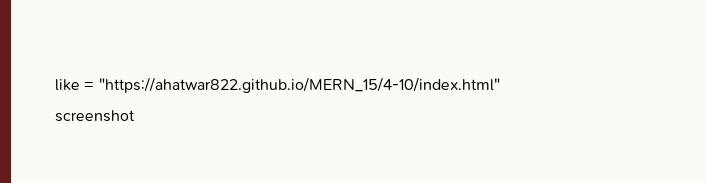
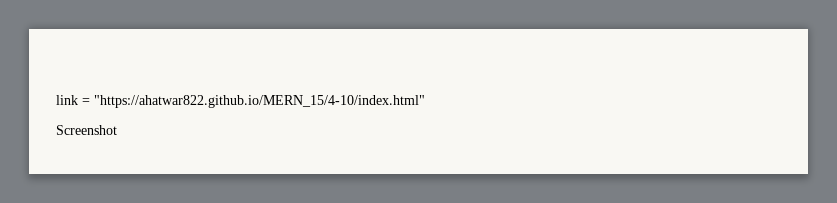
- like = "https://ahatwar822.github.io/MERN_15/4-10/index.html"
+ link = "https://ahatwar822.github.io/MERN_15/4-10/index.html"
- screenshot
+ Screenshot

